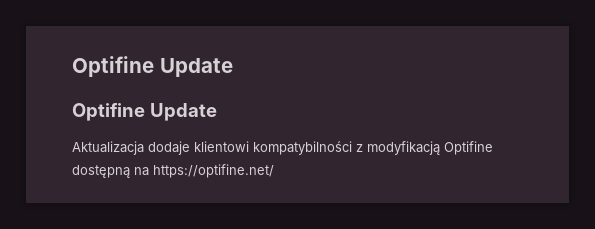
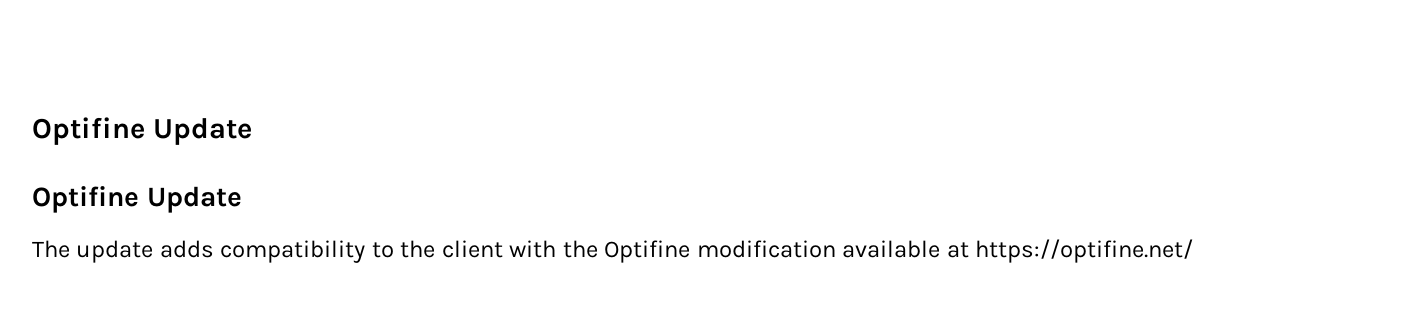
- Aktualizacja dodaje klientowi kompatybilności z modyfikacją Optifine dostępną na https://optifine.net/
+ The update adds compatibility to the client with the Optifine modification available at https://optifine.net/

